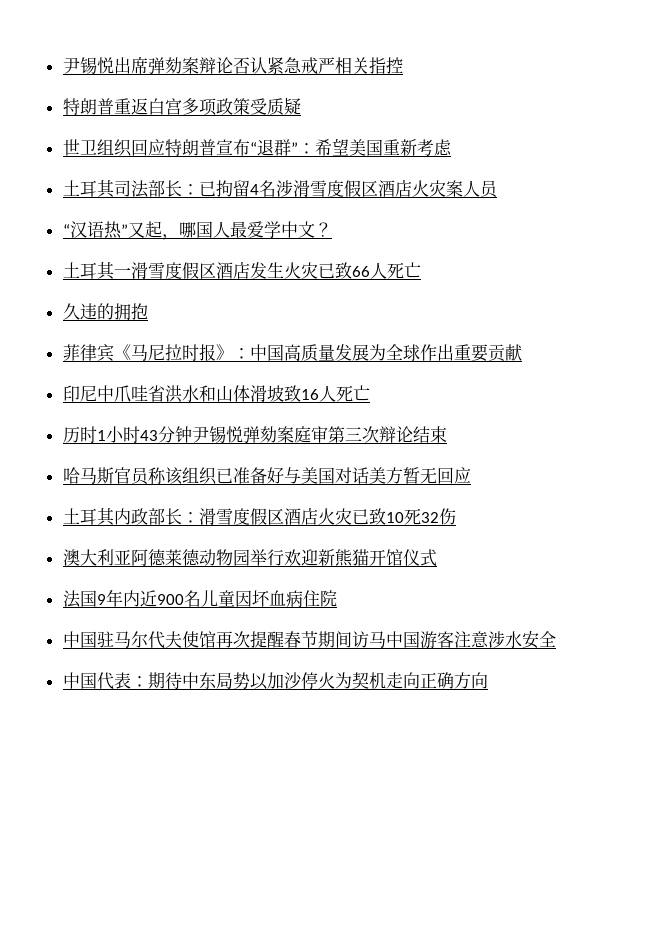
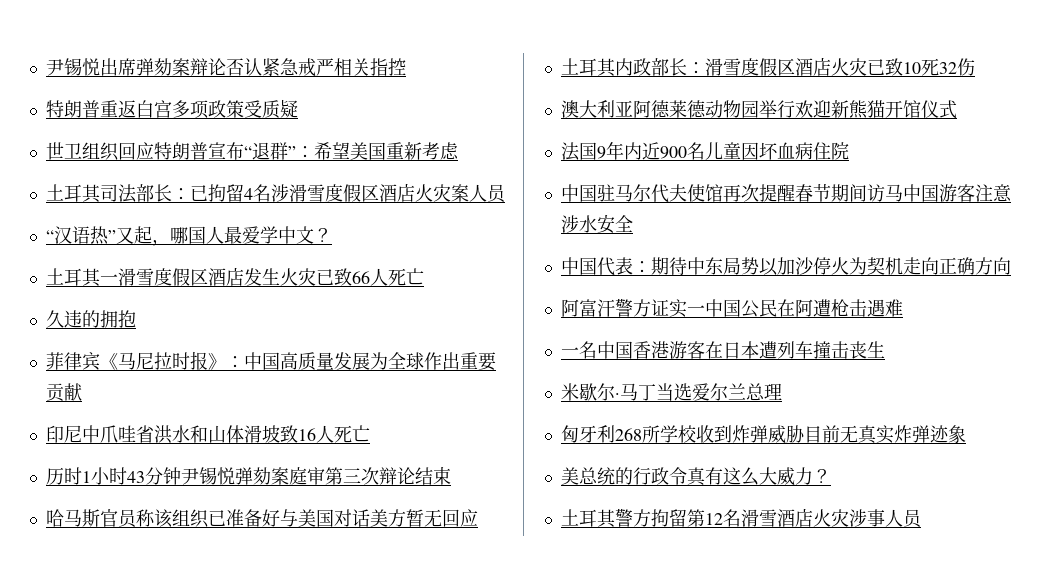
+ 阿富汗警方证实一中国公民在阿遭枪击遇难
+ 一名中国香港游客在日本遭列车撞击丧生
+ 米歇尔·马丁当选爱尔兰总理
+ 匈牙利268所学校收到炸弹威胁目前无真实炸弹迹象
+ 美总统的行政令真有这么大威力？
+ 土耳其警方拘留第12名滑雪酒店火灾涉事人员

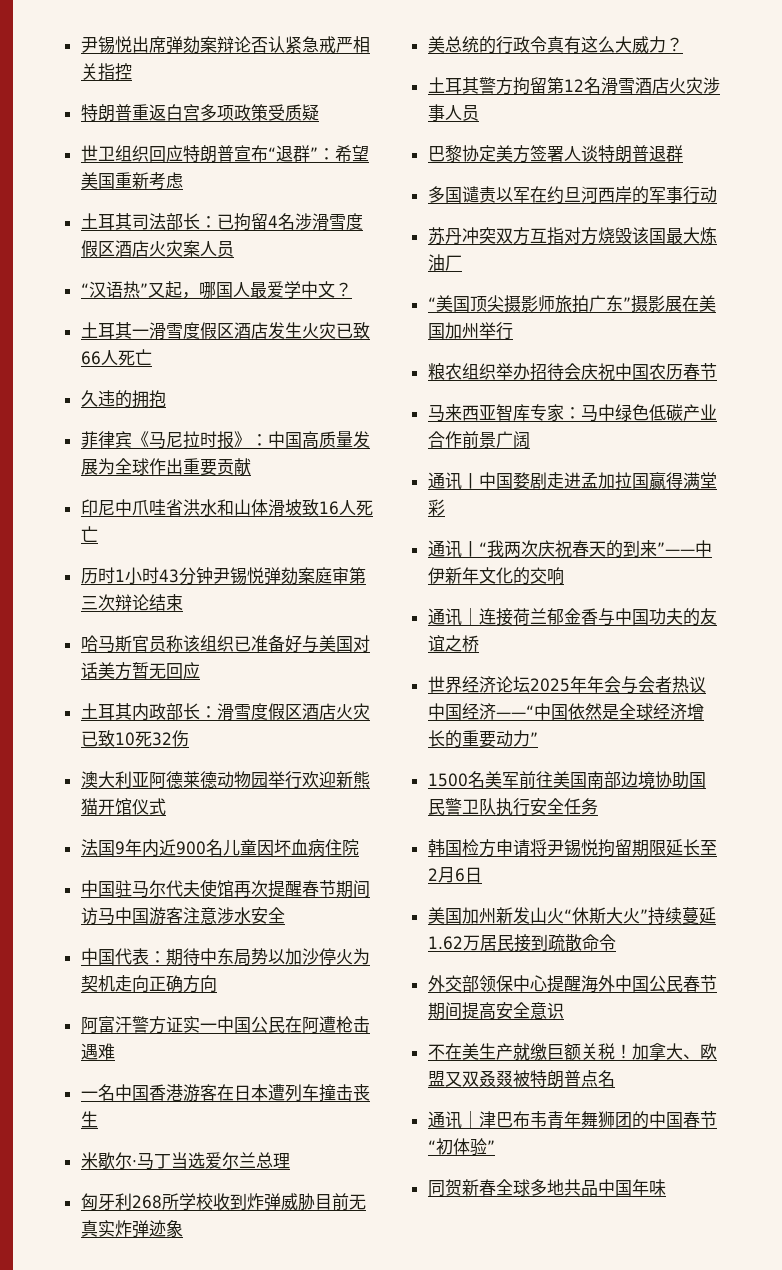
+ 巴黎协定美方签署人谈特朗普退群
+ 多国谴责以军在约旦河西岸的军事行动
+ 苏丹冲突双方互指对方烧毁该国最大炼油厂
+ “美国顶尖摄影师旅拍广东”摄影展在美国加州举行
+ 粮农组织举办招待会庆祝中国农历春节
+ 马来西亚智库专家：马中绿色低碳产业合作前景广阔
+ 通讯丨中国婺剧走进孟加拉国赢得满堂彩
+ 通讯丨“我两次庆祝春天的到来”——中伊新年文化的交响
+ 通讯｜连接荷兰郁金香与中国功夫的友谊之桥
+ 世界经济论坛2025年年会与会者热议中国经济——“中国依然是全球经济增长的重要动力”
+ 1500名美军前往美国南部边境协助国民警卫队执行安全任务
+ 韩国检方申请将尹锡悦拘留期限延长至2月6日
+ 美国加州新发山火“休斯大火”持续蔓延1.62万居民接到疏散命令
+ 外交部领保中心提醒海外中国公民春节期间提高安全意识
+ 不在美生产就缴巨额关税！加拿大、欧盟又双叒叕被特朗普点名
+ 通讯｜津巴布韦青年舞狮团的中国春节“初体验”
+ 同贺新春全球多地共品中国年味

